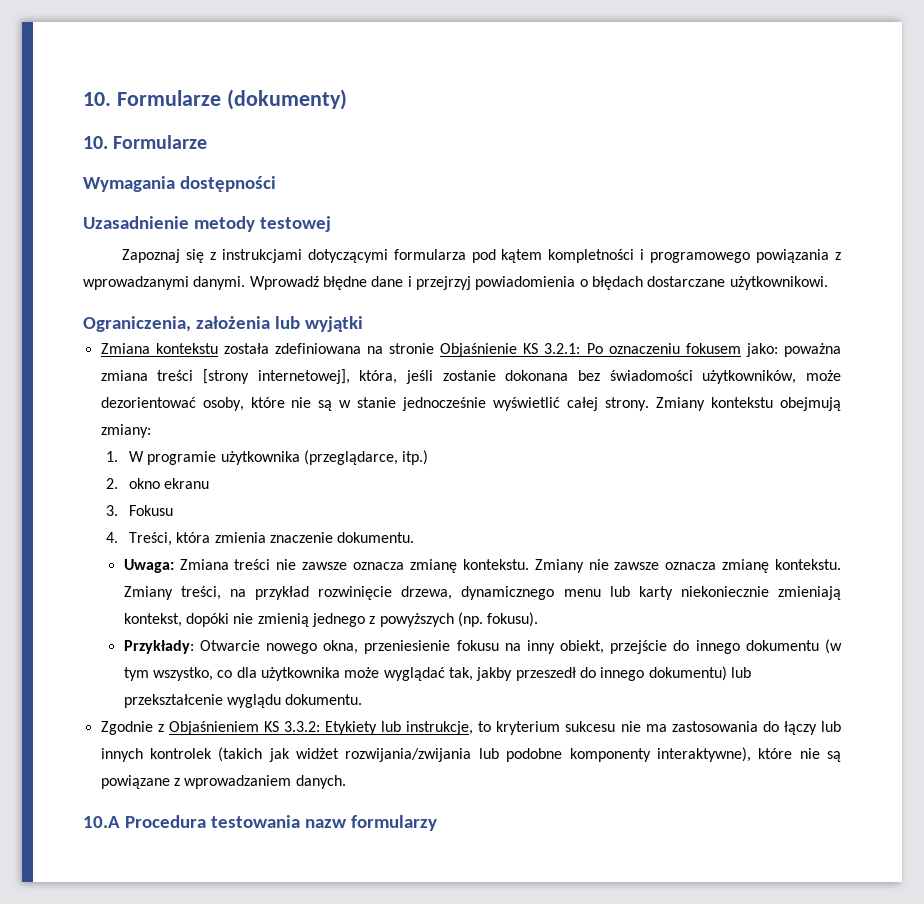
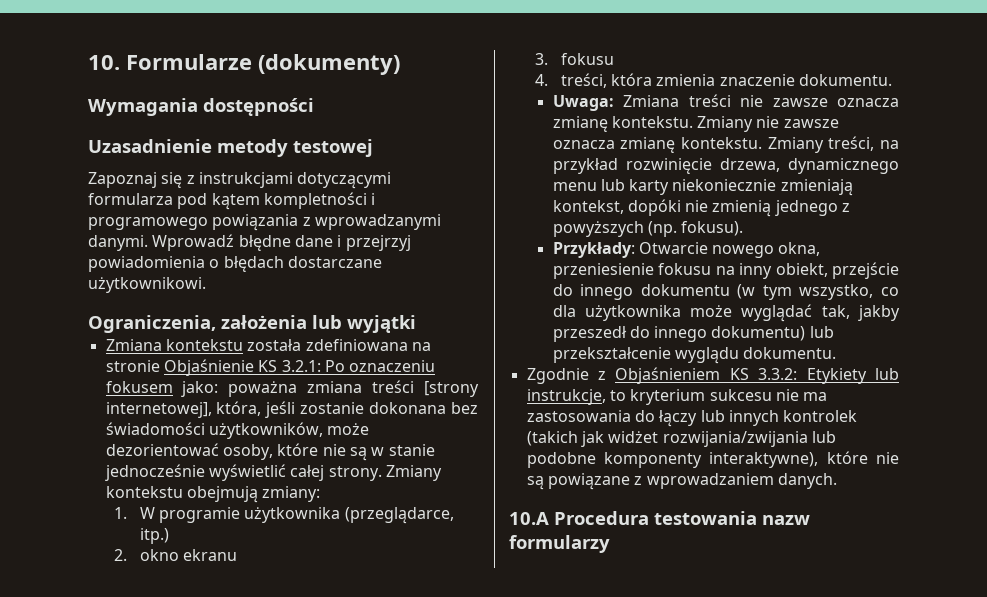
  10. Formularze (dokumenty)
- 10. Formularze
- 3. Fokusu
+ 3. fokusu
- 4. Treści, która zmienia znaczenie dokumentu.
+ 4. treści, która zmienia znaczenie dokumentu.

